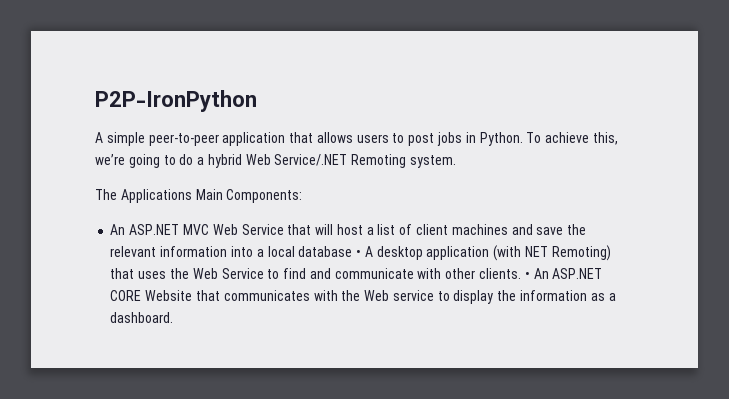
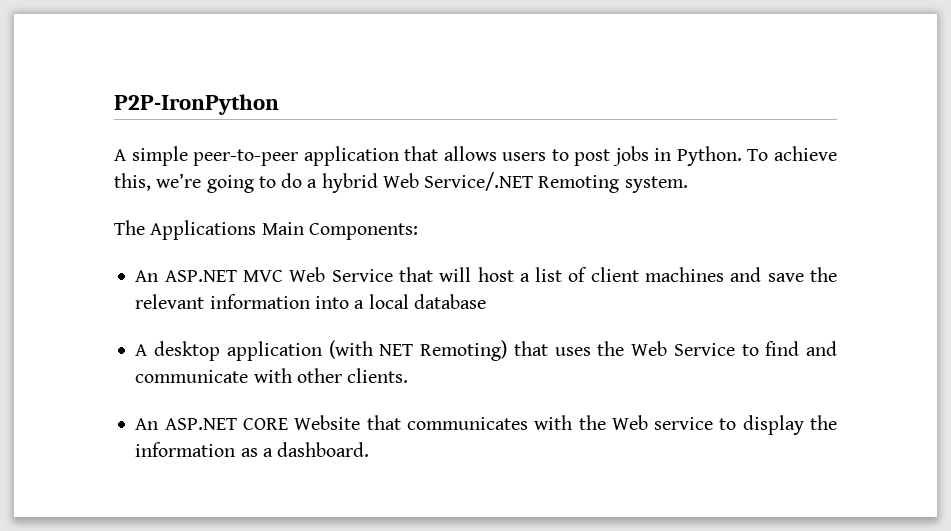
- An ASP.NET MVC Web Service that will host a list of client machines and save the relevant information into a local database • A desktop application (with NET Remoting) that uses the Web Service to find and communicate with other clients. • An ASP.NET CORE Website that communicates with the Web service to display the information as a dashboard.
+ An ASP.NET MVC Web Service that will host a list of client machines and save the relevant information into a local database
+ A desktop application (with NET Remoting) that uses the Web Service to find and communicate with other clients.
+ An ASP.NET CORE Website that communicates with the Web service to display the information as a dashboard.

